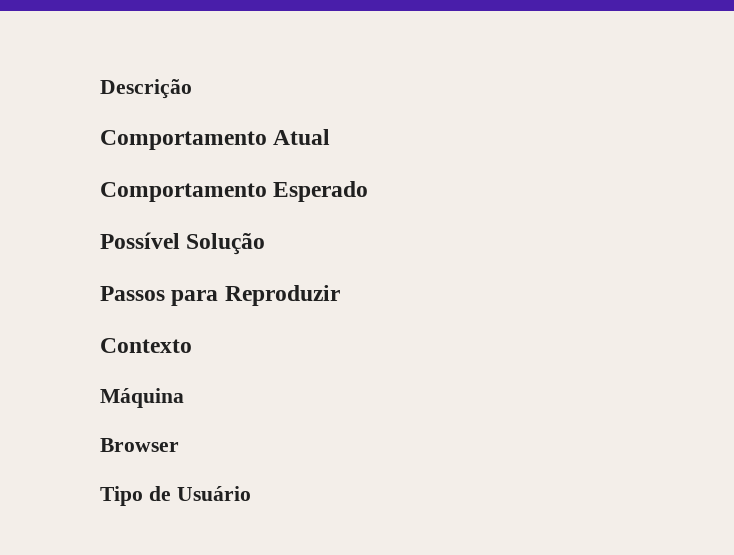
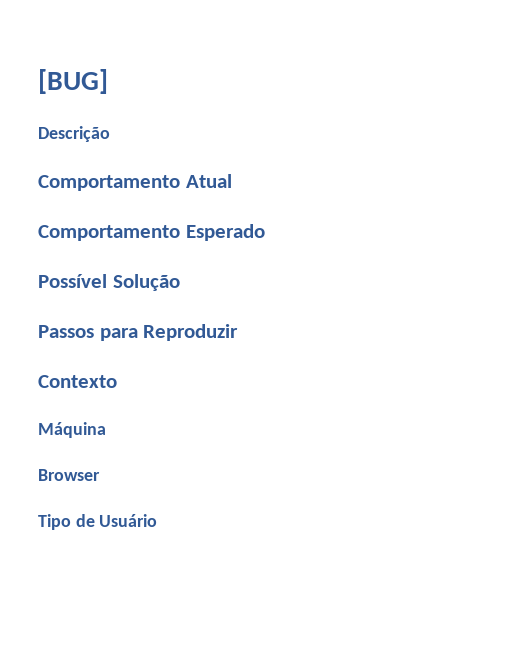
+ [BUG]

